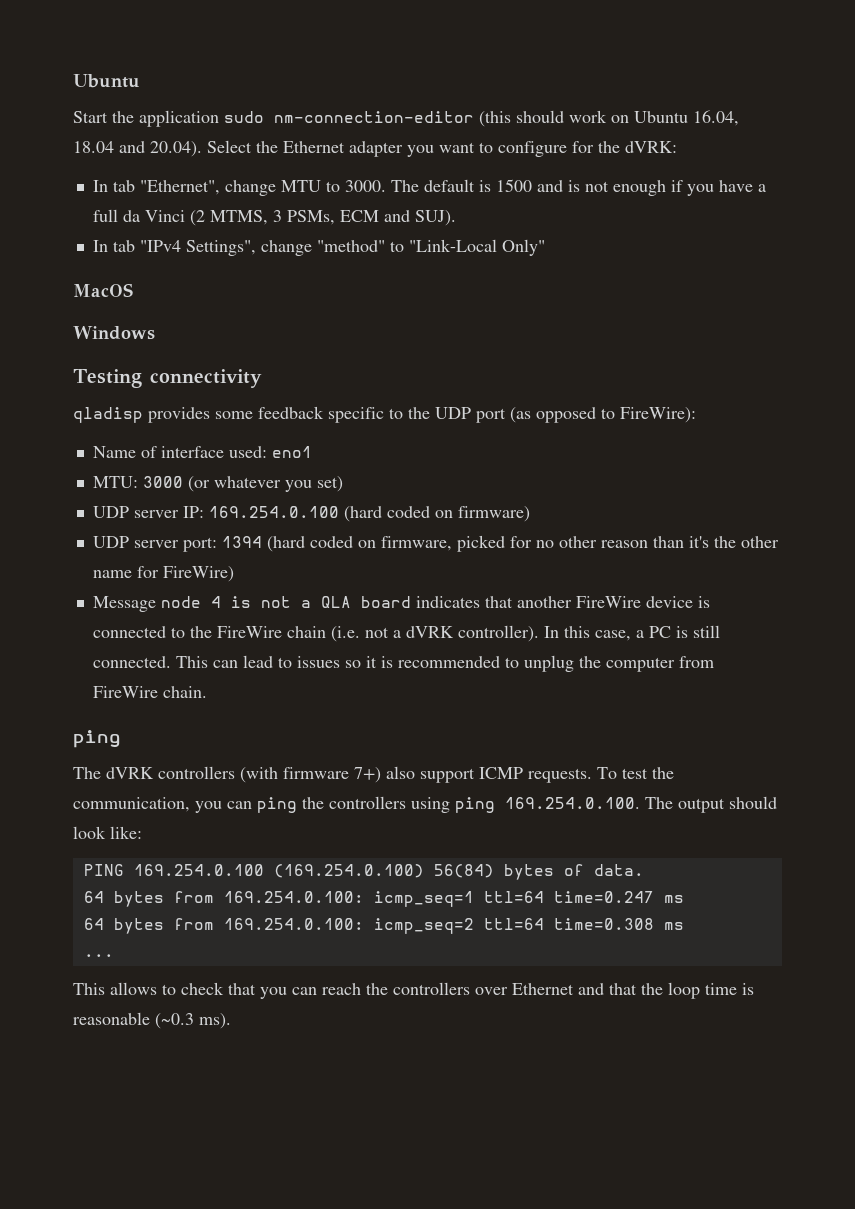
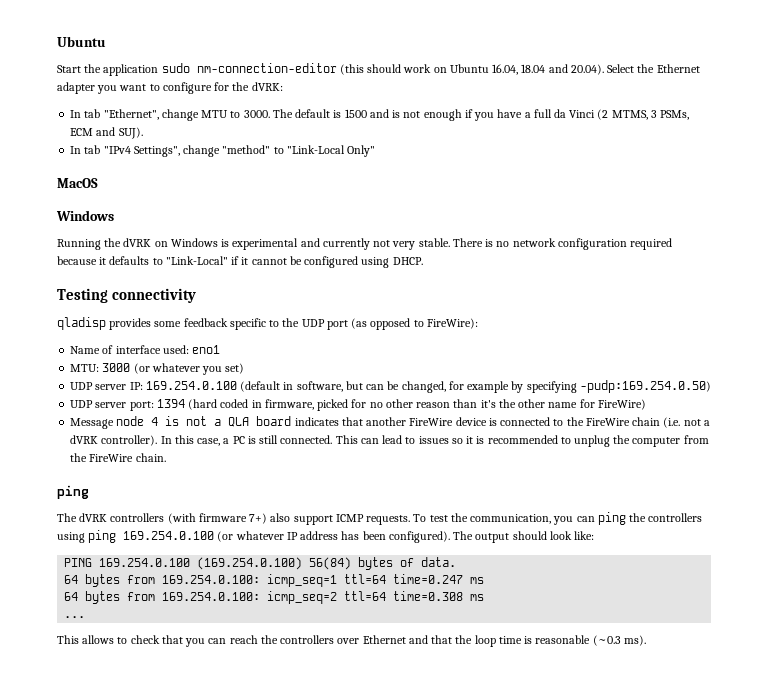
+ Running the dVRK on Windows is experimental and currently not very stable. There is no network configuration required because it defaults to "Link-Local" if it cannot be configured using DHCP.
- UDP server IP: 169.254.0.100 (hard coded on firmware)
+ UDP server IP: 169.254.0.100 (default in software, but can be changed, for example by specifying -pudp:169.254.0.50)
- UDP server port: 1394 (hard coded on firmware, picked for no other reason than it's the other name for FireWire)
+ UDP server port: 1394 (hard coded in firmware, picked for no other reason than it's the other name for FireWire)
- This can lead to issues so it is recommended to unplug the computer from FireWire chain.
+ This can lead to issues so it is recommended to unplug the computer from the FireWire chain.
- To test the communication, you can ping the controllers using ping 169.254.0.100. The output should look like:
+ To test the communication, you can ping the controllers using ping 169.254.0.100 (or whatever IP address has been configured). The output should look like:

